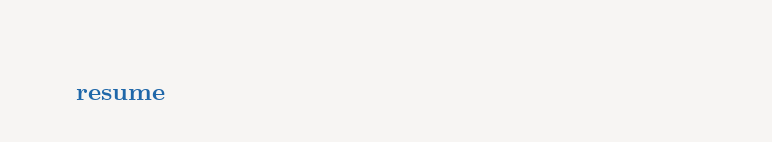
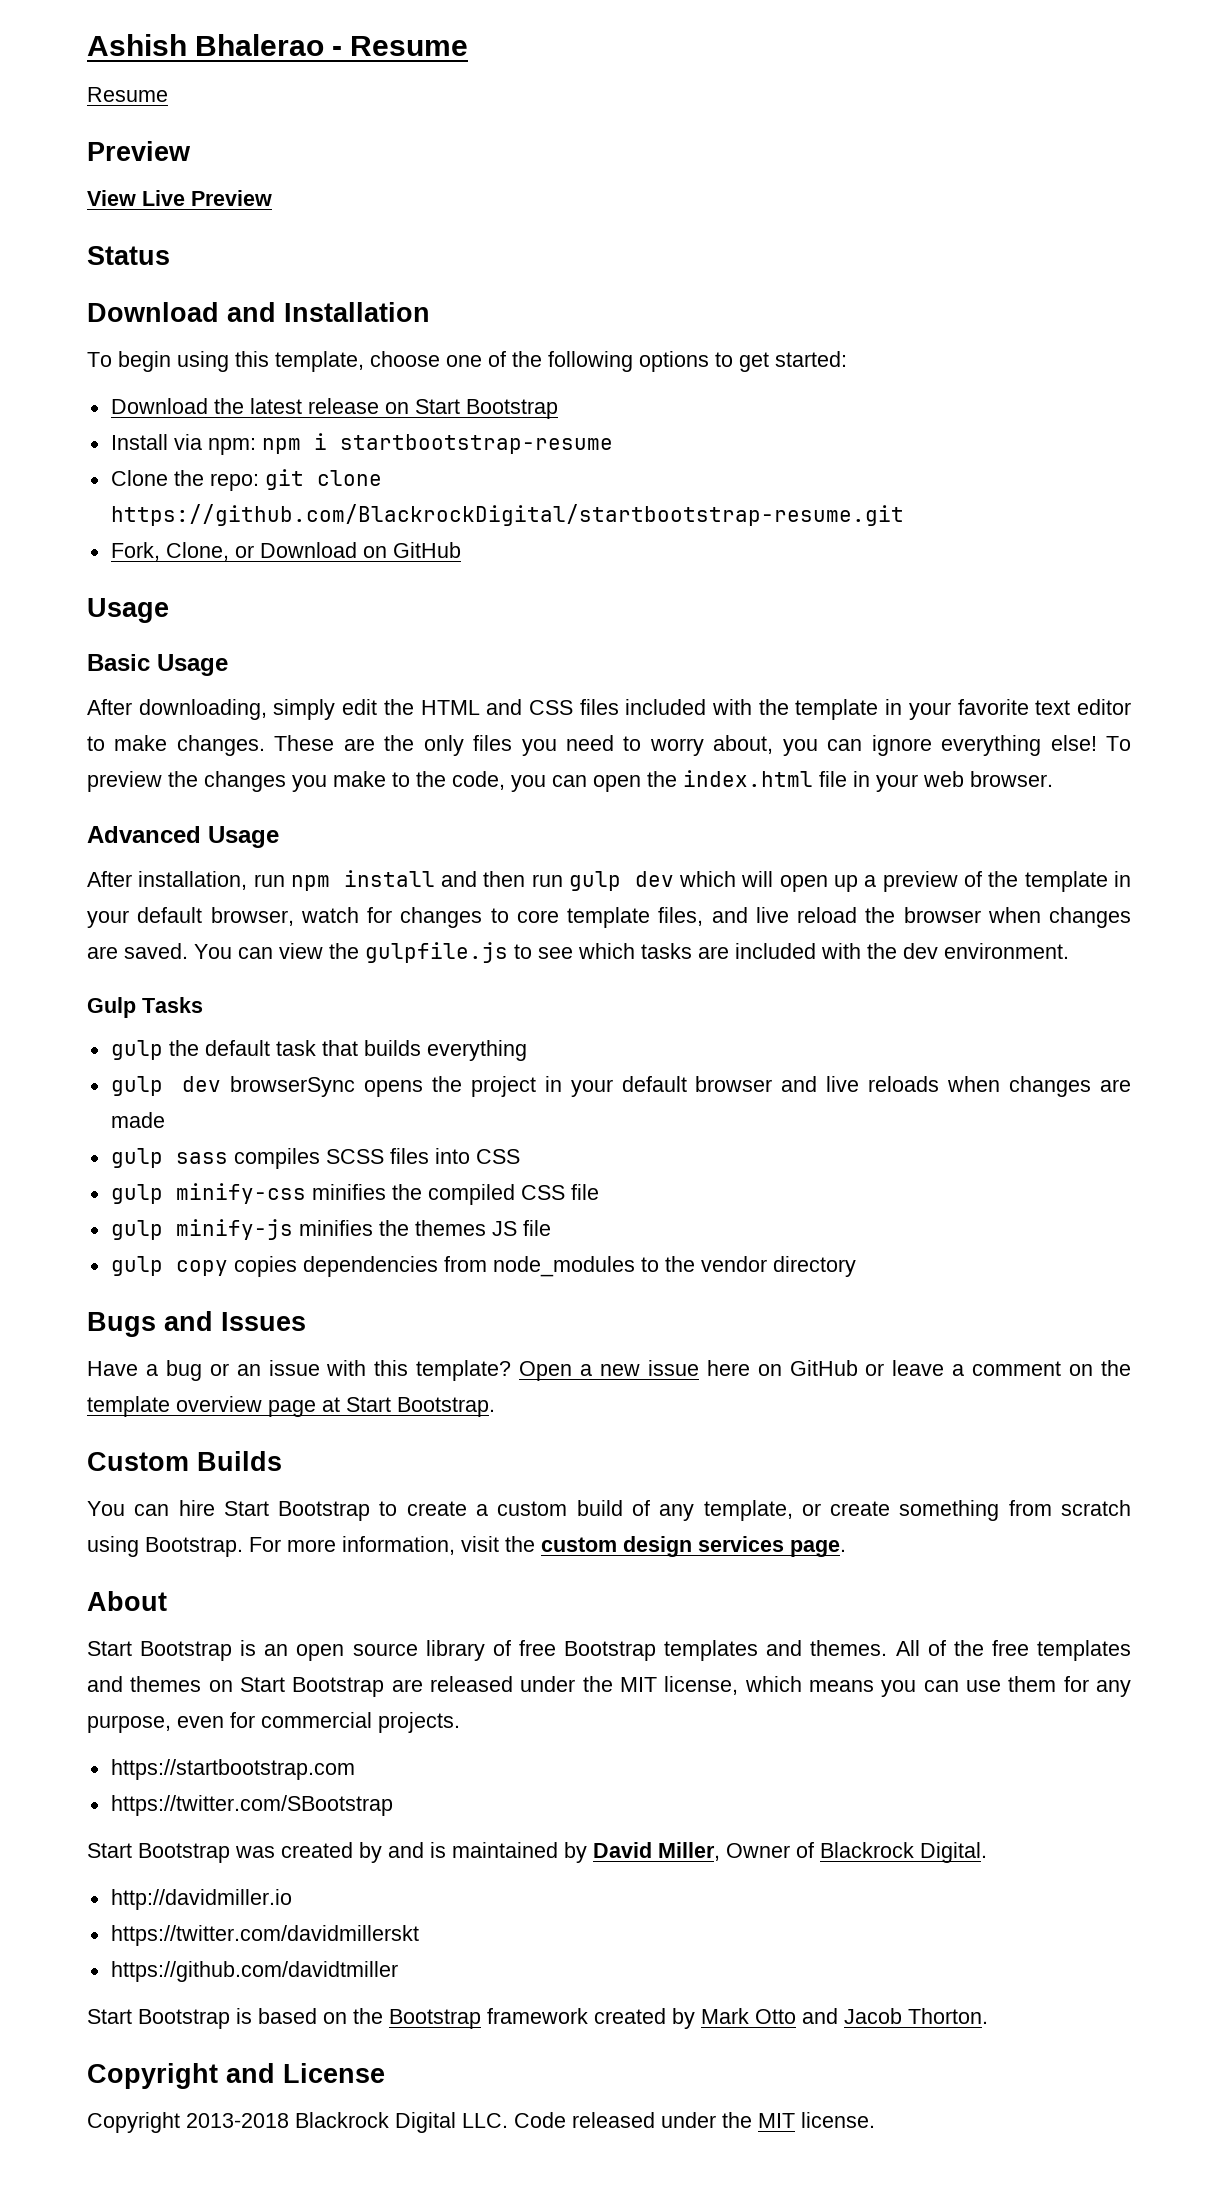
- resume
+ Ashish Bhalerao - Resume
+ Resume
+ Preview
+ View Live Preview
+ Status
+ Download and Installation
+ To begin using this template, choose one of the following options to get started:
+ Download the latest release on Start Bootstrap
+ Install via npm: npm i startbootstrap-resume
+ Clone the repo: git clone https://github.com/BlackrockDigital/startbootstrap-resume.git
+ Fork, Clone, or Download on GitHub
+ Usage
+ Basic Usage
+ After downloading, simply edit the HTML and CSS files included with the template in your favorite text editor to make changes. These are the only files you need to worry about, you can ignore everything else! To preview the changes you make to the code, you can open the index.html file in your web browser.
+ Advanced Usage
+ After installation, run npm install and then run gulp dev which will open up a preview of the template in your default browser, watch for changes to core template files, and live reload the browser when changes are saved. You can view the gulpfile.js to see which tasks are included with the dev environment.
+ Gulp Tasks
+ gulp the default task that builds everything
+ gulp dev browserSync opens the project in your default browser and live reloads when changes are made
+ gulp sass compiles SCSS files into CSS
+ gulp minify-css minifies the compiled CSS file
+ gulp minify-js minifies the themes JS file
+ gulp copy copies dependencies from node_modules to the vendor directory
+ Bugs and Issues
+ Have a bug or an issue with this template? Open a new issue here on GitHub or leave a comment on the template overview page at Start Bootstrap.
+ Custom Builds
+ You can hire Start Bootstrap to create a custom build of any template, or create something from scratch using Bootstrap. For more information, visit the custom design services page.
+ About
+ Start Bootstrap is an open source library of free Bootstrap templates and themes. All of the free templates and themes on Start Bootstrap are released under the MIT license, which means you can use them for any purpose, even for commercial projects.
+ https://startbootstrap.com
+ https://twitter.com/SBootstrap
+ Start Bootstrap was created by and is maintained by David Miller, Owner of Blackrock Digital.
+ http://davidmiller.io
+ https://twitter.com/davidmillerskt
+ https://github.com/davidtmiller
+ Start Bootstrap is based on the Bootstrap framework created by Mark Otto and Jacob Thorton.
+ Copyright and License
+ Copyright 2013-2018 Blackrock Digital LLC. Code released under the MIT license.

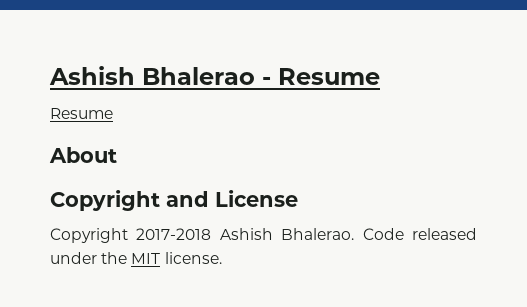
  Ashish Bhalerao - Resume
  Resume
- Preview
- View Live Preview
- Status
- Download and Installation
- To begin using this template, choose one of the following options to get started:
- Download the latest release on Start Bootstrap
- Install via npm: npm i startbootstrap-resume
- Clone the repo: git clone https://github.com/BlackrockDigital/startbootstrap-resume.git
- Fork, Clone, or Download on GitHub
- Usage
- Basic Usage
- After downloading, simply edit the HTML and CSS files included with the template in your favorite text editor to make changes. These are the only files you need to worry about, you can ignore everything else! To preview the changes you make to the code, you can open the index.html file in your web browser.
- Advanced Usage
- After installation, run npm install and then run gulp dev which will open up a preview of the template in your default browser, watch for changes to core template files, and live reload the browser when changes are saved. You can view the gulpfile.js to see which tasks are included with the dev environment.
- Gulp Tasks
- gulp the default task that builds everything
- gulp dev browserSync opens the project in your default browser and live reloads when changes are made
- gulp sass compiles SCSS files into CSS
- gulp minify-css minifies the compiled CSS file
- gulp minify-js minifies the themes JS file
- gulp copy copies dependencies from node_modules to the vendor directory
- Bugs and Issues
- Have a bug or an issue with this template? Open a new issue here on GitHub or leave a comment on the template overview page at Start Bootstrap.
- Custom Builds
- You can hire Start Bootstrap to create a custom build of any template, or create something from scratch using Bootstrap. For more information, visit the custom design services page.
  About
- Start Bootstrap is an open source library of free Bootstrap templates and themes. All of the free templates and themes on Start Bootstrap are released under the MIT license, which means you can use them for any purpose, even for commercial projects.
- https://startbootstrap.com
- https://twitter.com/SBootstrap
- Start Bootstrap was created by and is maintained by David Miller, Owner of Blackrock Digital.
- http://davidmiller.io
- https://twitter.com/davidmillerskt
- https://github.com/davidtmiller
- Start Bootstrap is based on the Bootstrap framework created by Mark Otto and Jacob Thorton.
- Copyright 2013-2018 Blackrock Digital LLC. Code released under the MIT license.
+ Copyright 2017-2018 Ashish Bhalerao. Code released under the MIT license.

